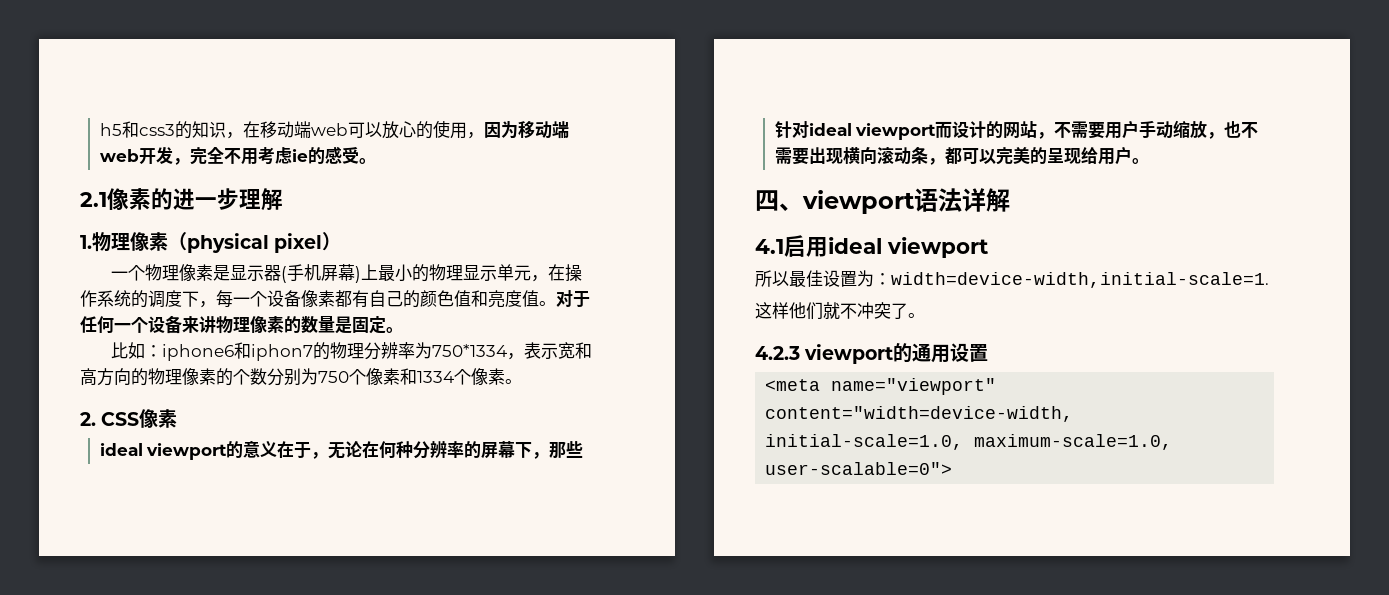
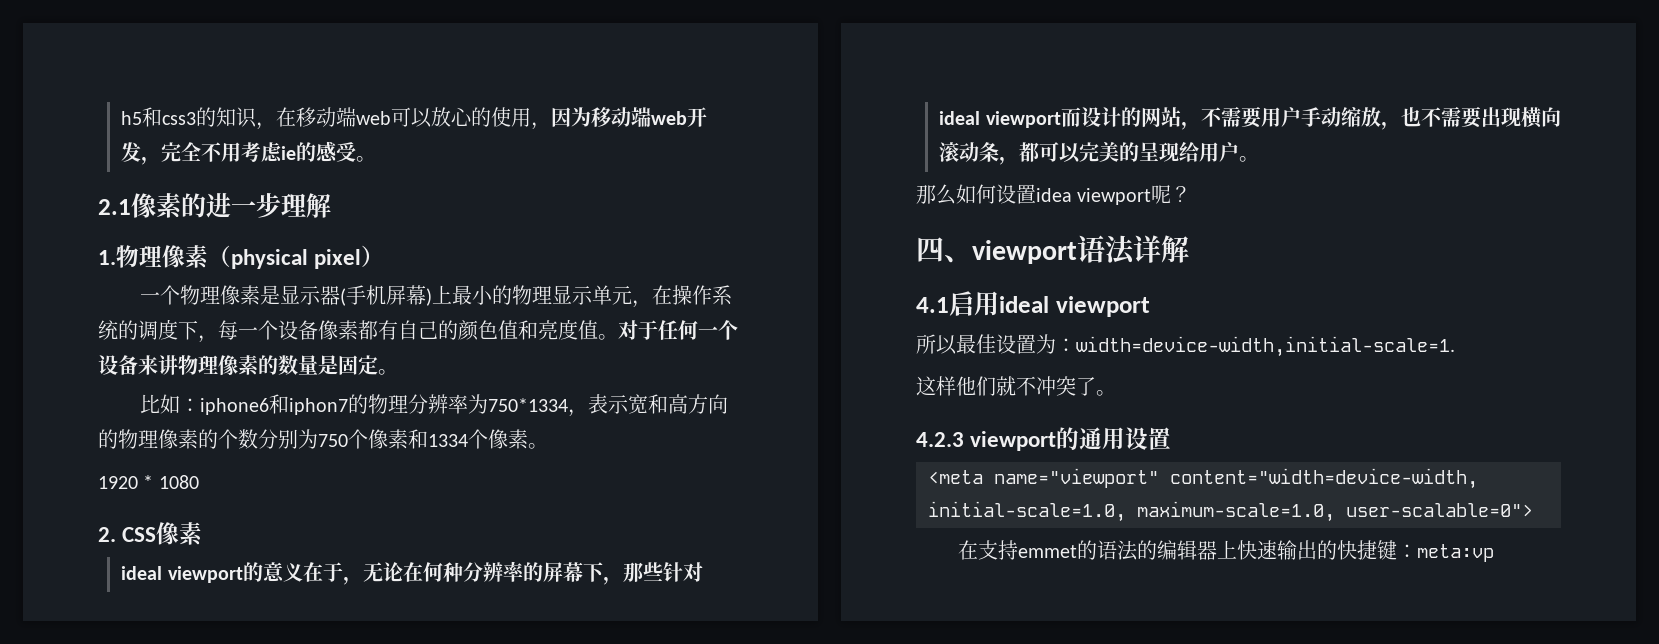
+ 1920 * 1080
+ 那么如何设置idea viewport呢？
+ 在支持emmet的语法的编辑器上快速输出的快捷键：meta:vp

